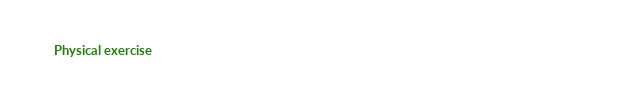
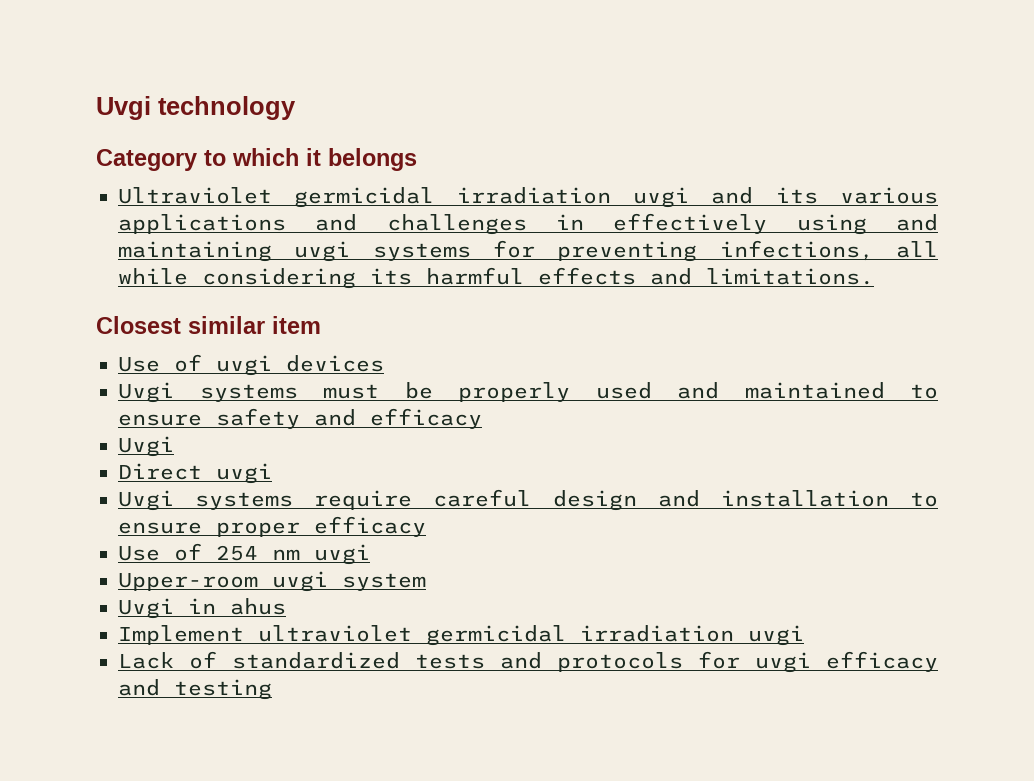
- Physical exercise
+ Uvgi technology
+ Category to which it belongs
+ Ultraviolet germicidal irradiation uvgi and its various applications and challenges in effectively using and maintaining uvgi systems for preventing infections, all while considering its harmful effects and limitations.
+ Closest similar item
+ Use of uvgi devices
+ Uvgi systems must be properly used and maintained to ensure safety and efficacy
+ Uvgi
+ Direct uvgi
+ Uvgi systems require careful design and installation to ensure proper efficacy
+ Use of 254 nm uvgi
+ Upper-room uvgi system
+ Uvgi in ahus
+ Implement ultraviolet germicidal irradiation uvgi
+ Lack of standardized tests and protocols for uvgi efficacy and testing

